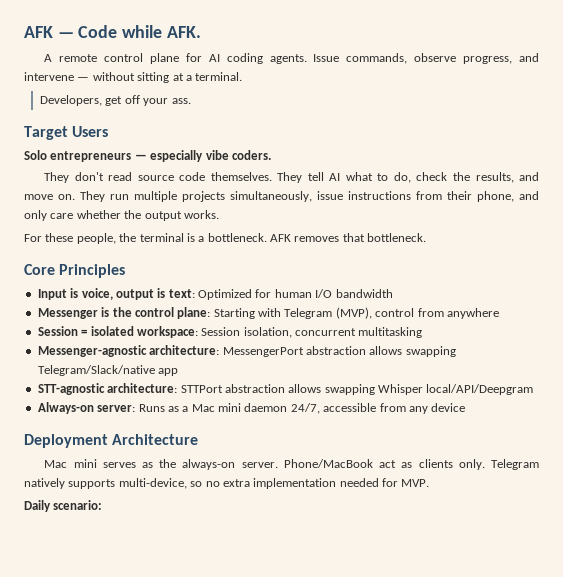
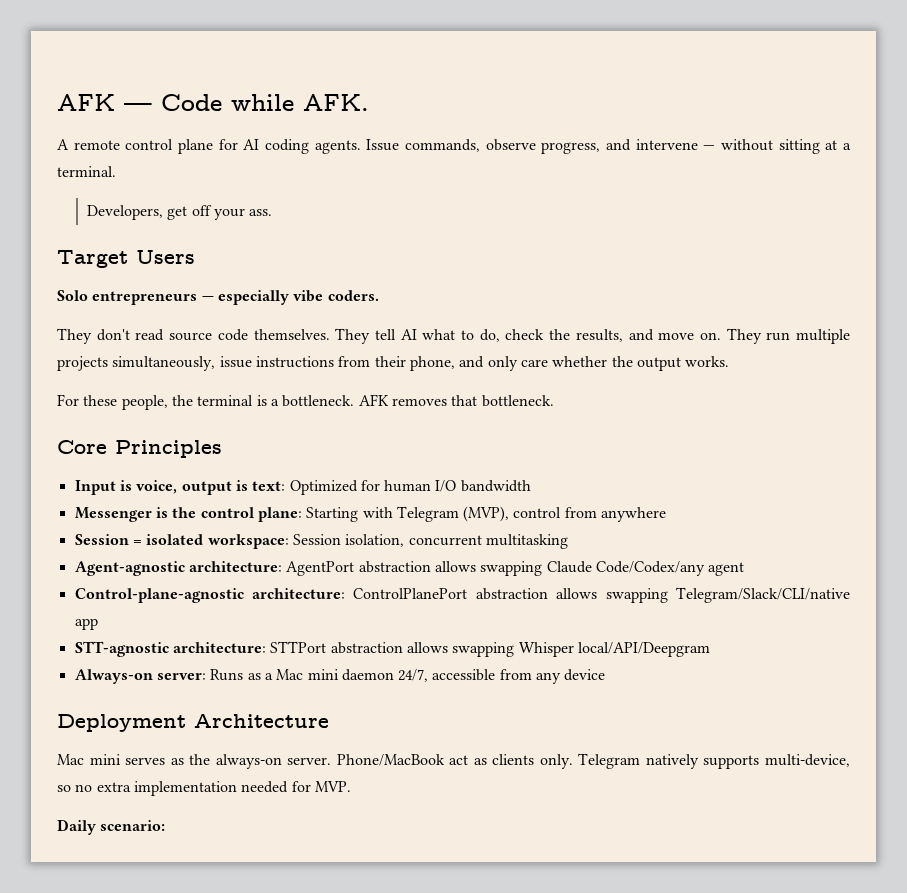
- Messenger-agnostic architecture: MessengerPort abstraction allows swapping Telegram/Slack/native app
+ Agent-agnostic architecture: AgentPort abstraction allows swapping Claude Code/Codex/any agent
+ Control-plane-agnostic architecture: ControlPlanePort abstraction allows swapping Telegram/Slack/CLI/native app

